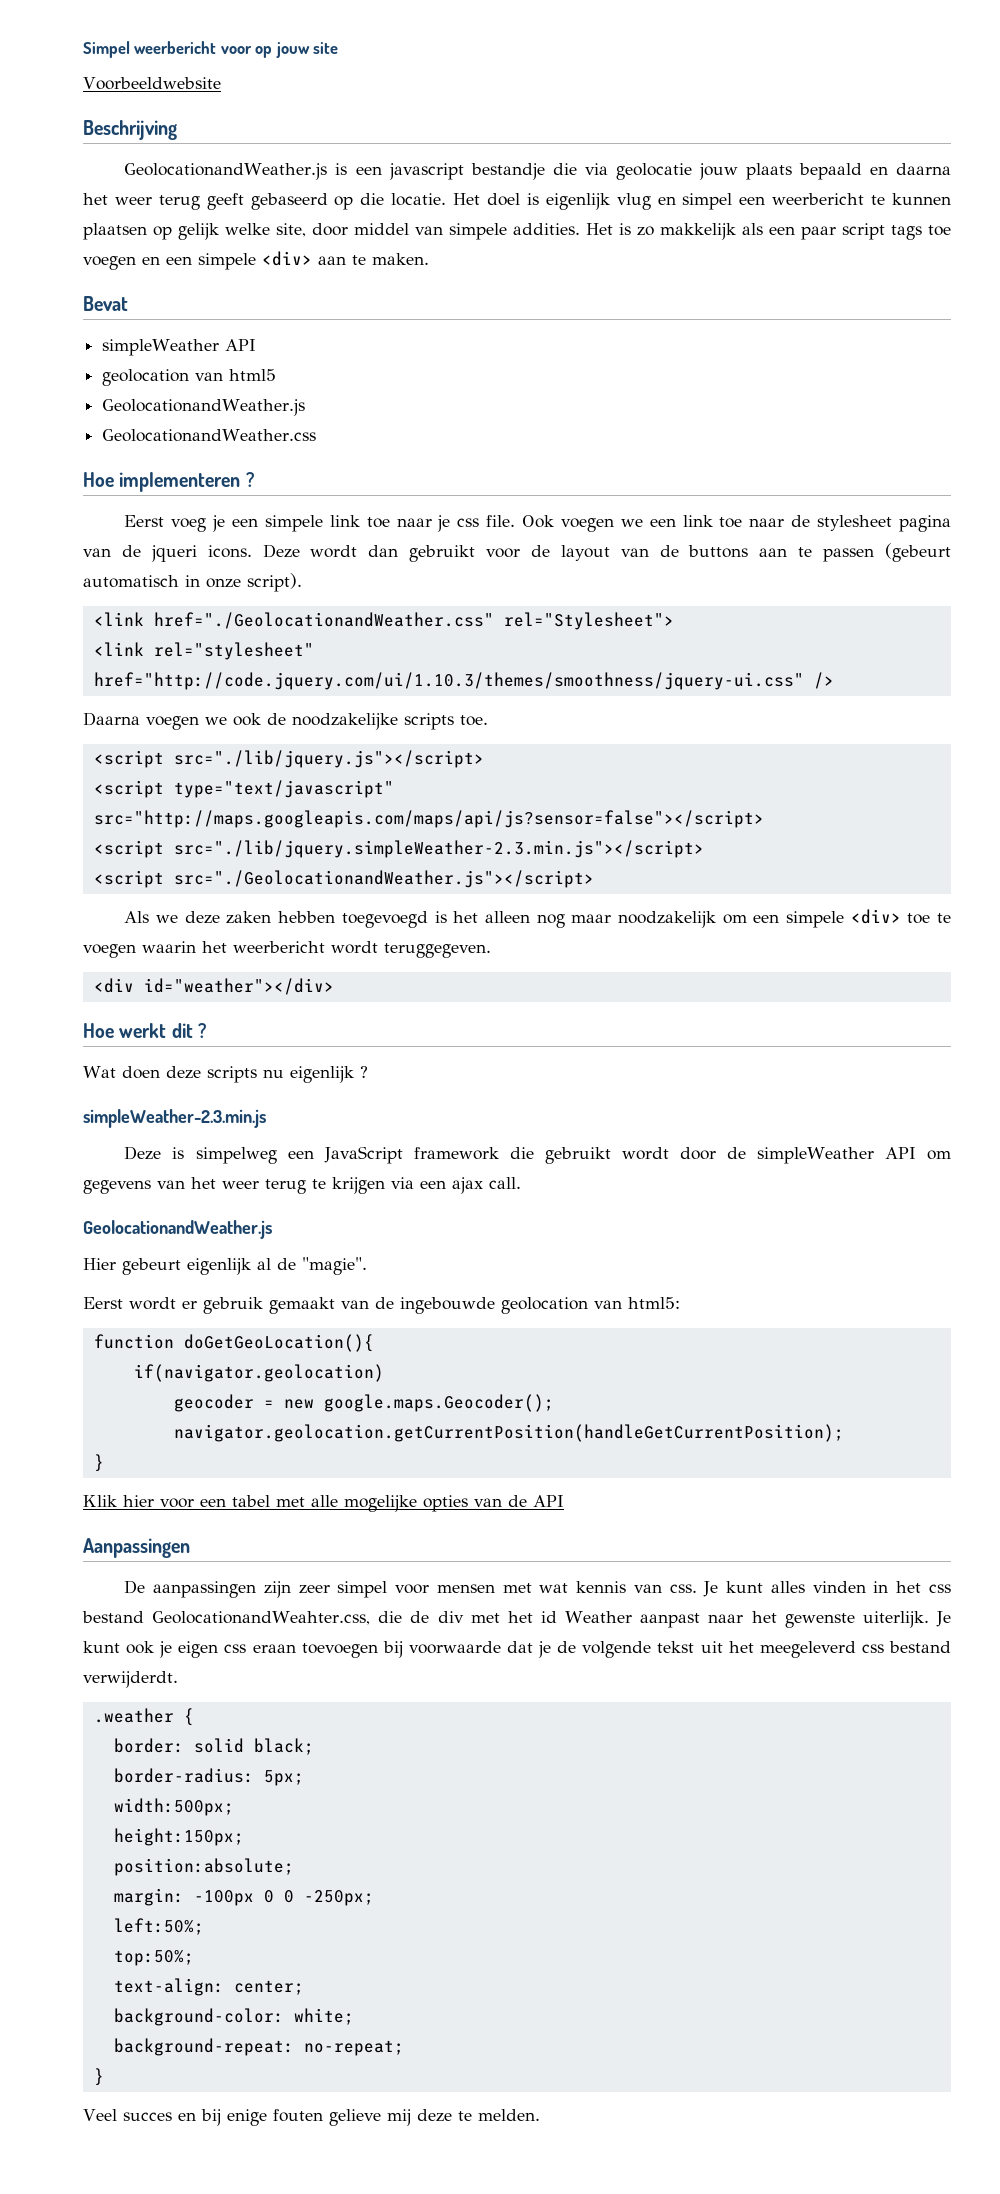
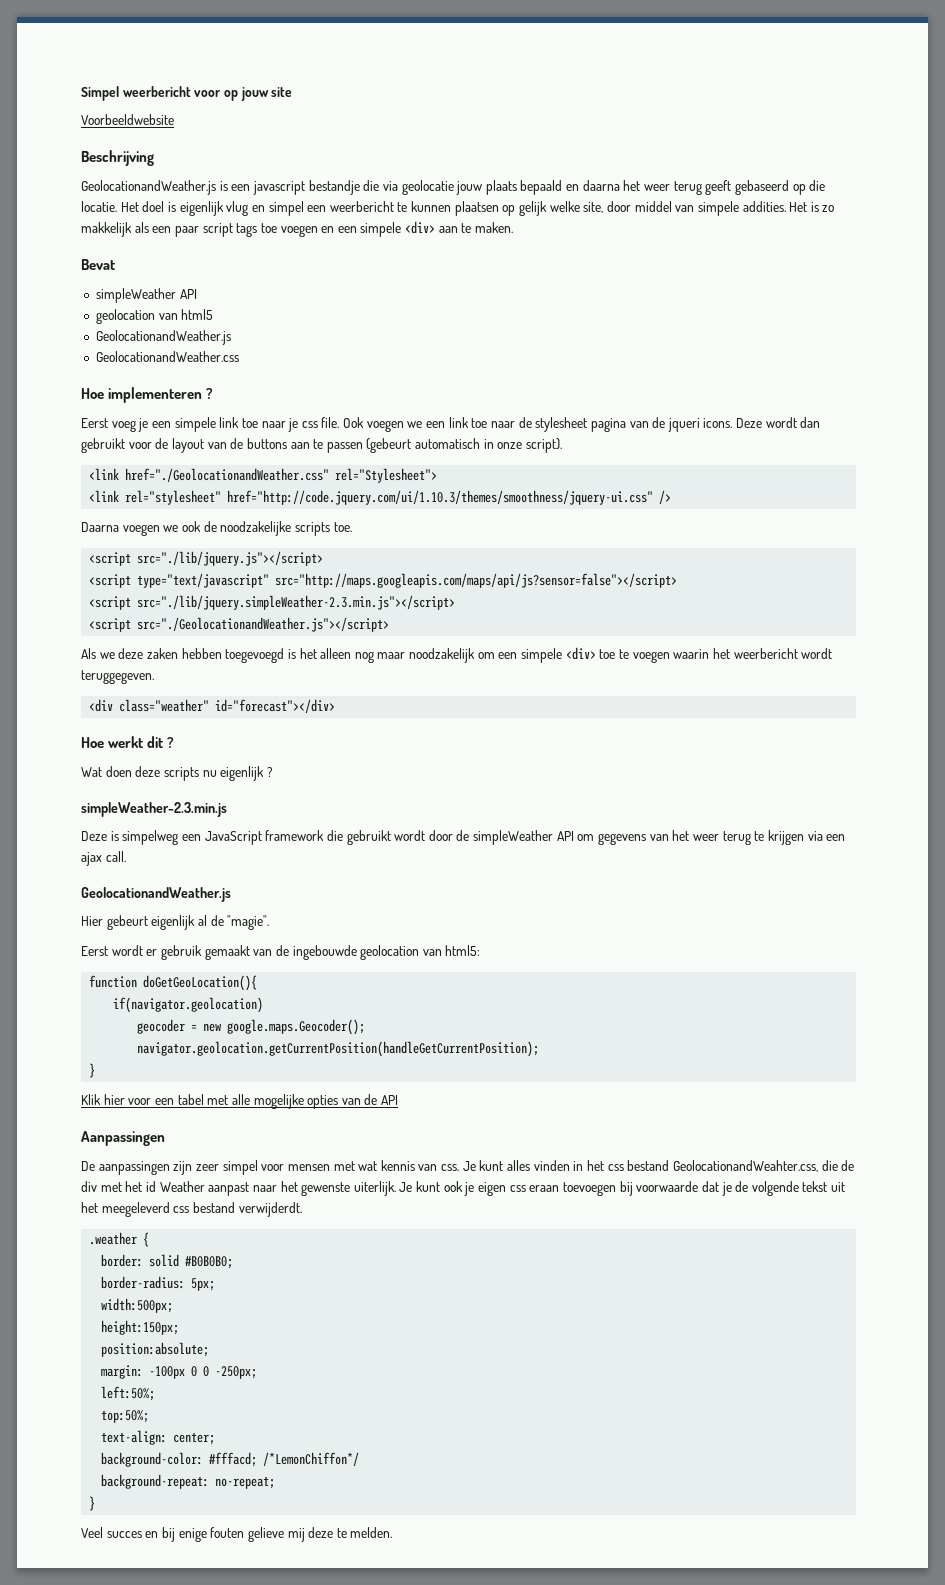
- <div id="weather"></div>
+ <div class="weather" id="forecast"></div>
- border: solid black;
+ border: solid #B0B0B0;
- background-color: white;
+ background-color: #fffacd; /*LemonChiffon*/

